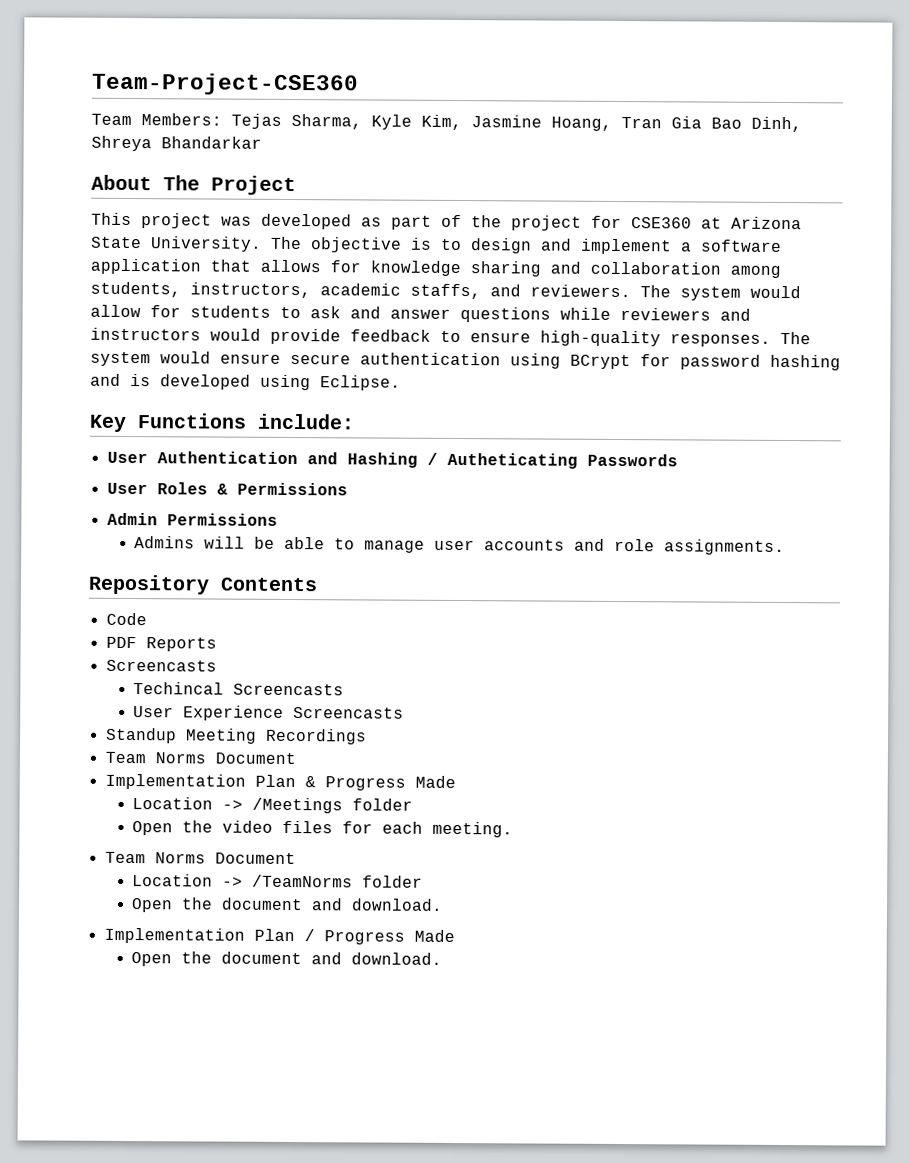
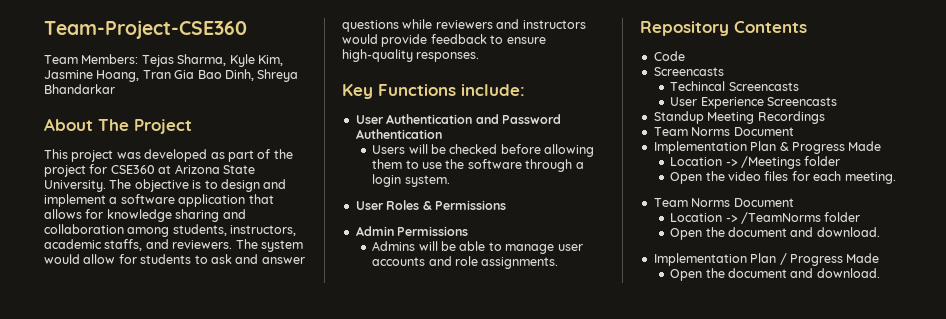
- The system would ensure secure authentication using BCrypt for password hashing and is developed using Eclipse.
- User Authentication and Hashing / Autheticating Passwords
+ User Authentication and Password Authentication
+ Users will be checked before allowing them to use the software through a login system.
- PDF Reports

